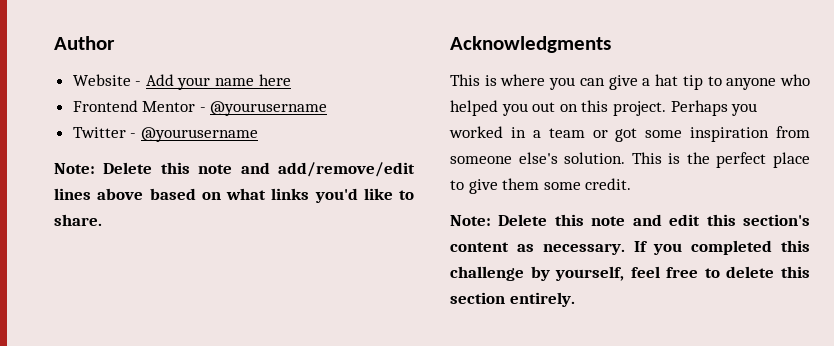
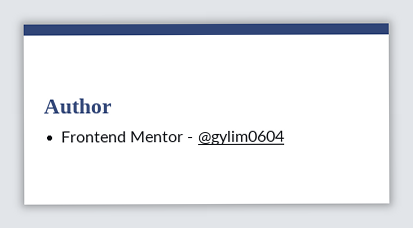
- Website - Add your name here
- Frontend Mentor - @yourusername
- Twitter - @yourusername
- Note: Delete this note and add/remove/edit lines above based on what links you'd like to share.
- Acknowledgments
- This is where you can give a hat tip to anyone who helped you out on this project. Perhaps you worked in a team or got some inspiration from someone else's solution. This is the perfect place to give them some credit.
- Note: Delete this note and edit this section's content as necessary. If you completed this challenge by yourself, feel free to delete this section entirely.
+ Frontend Mentor - @gylim0604

